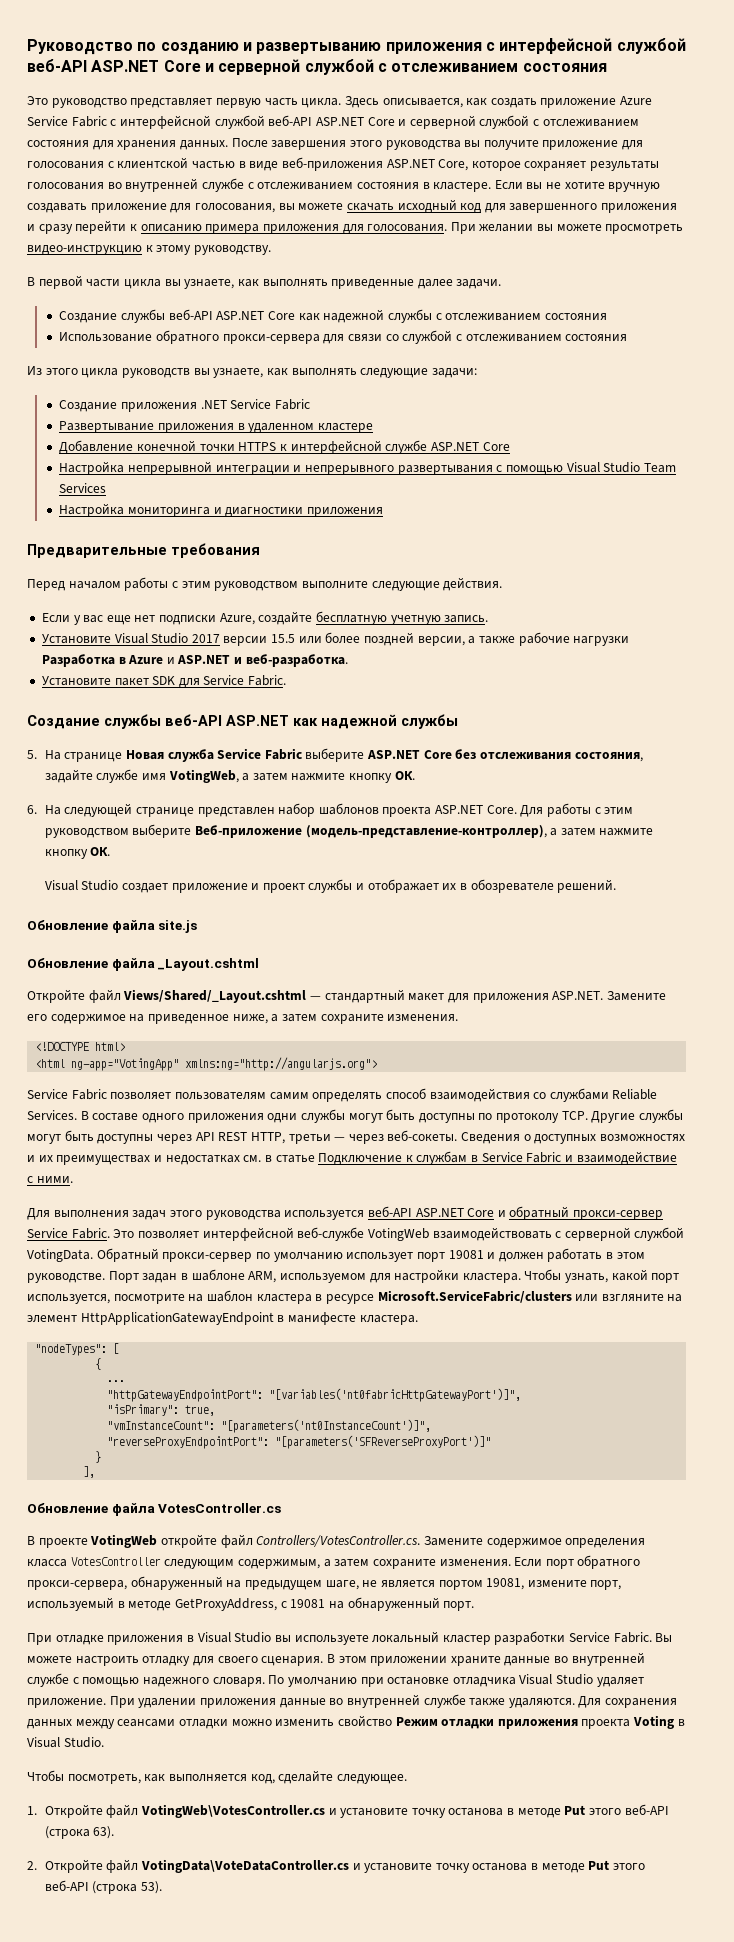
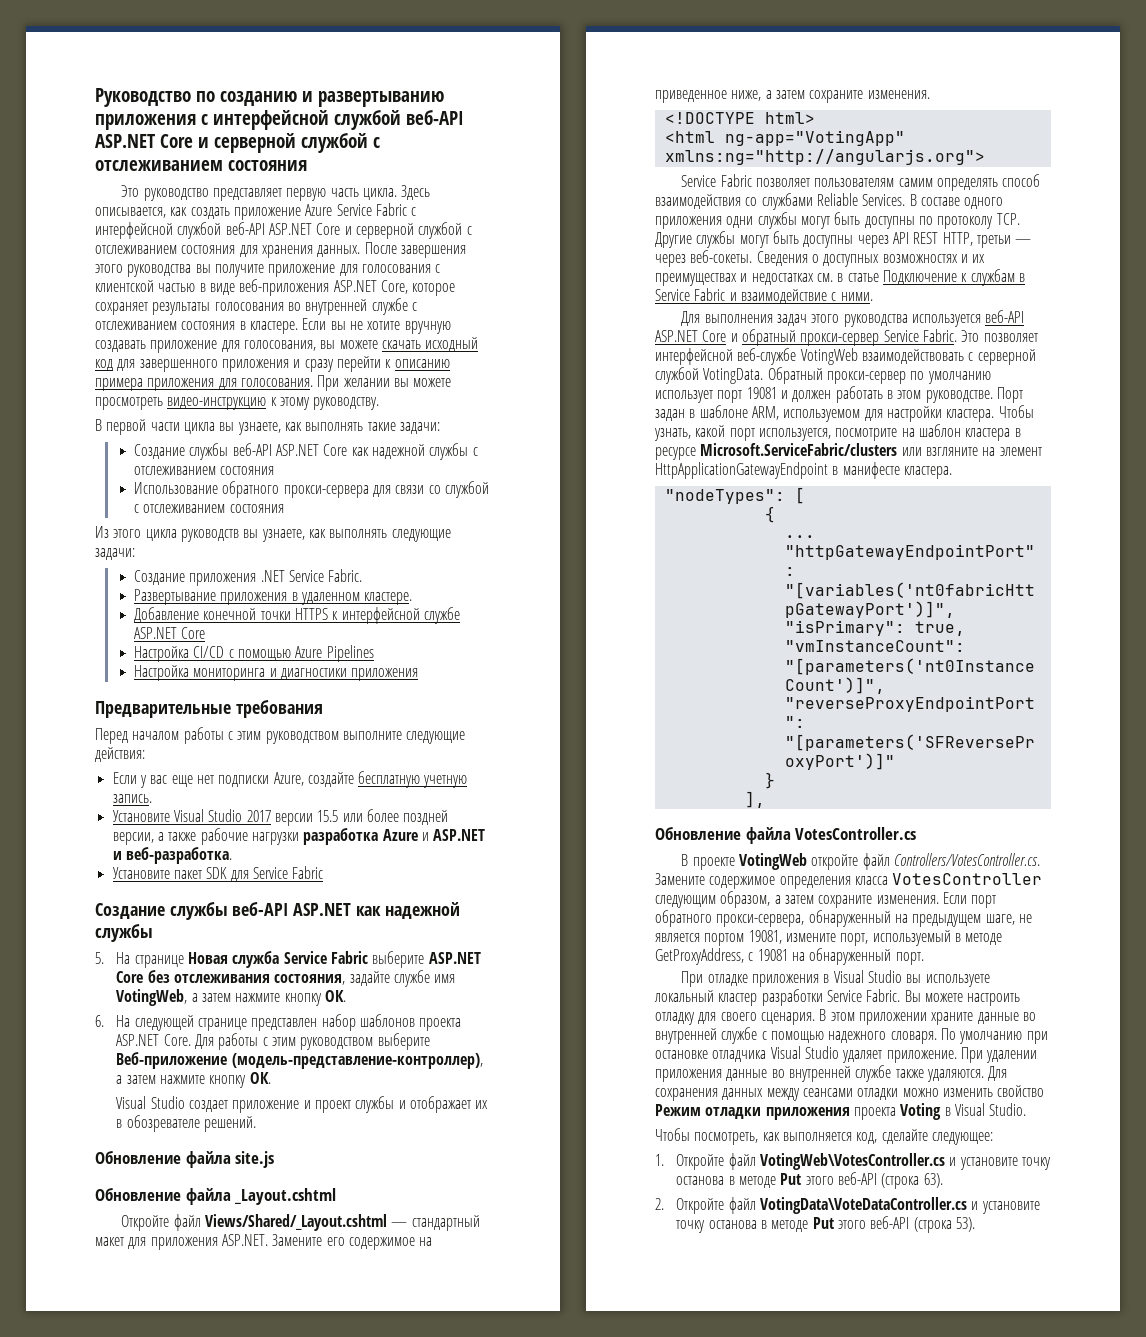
- В первой части цикла вы узнаете, как выполнять приведенные далее задачи.
+ В первой части цикла вы узнаете, как выполнять такие задачи:
- Создание приложения .NET Service Fabric
+ Создание приложения .NET Service Fabric.
- Развертывание приложения в удаленном кластере
+ Развертывание приложения в удаленном кластере.
- Настройка непрерывной интеграции и непрерывного развертывания с помощью Visual Studio Team Services
+ Настройка CI/CD с помощью Azure Pipelines
- Перед началом работы с этим руководством выполните следующие действия.
+ Перед началом работы с этим руководством выполните следующие действия:
- Установите Visual Studio 2017 версии 15.5 или более поздней версии, а также рабочие нагрузки Разработка в Azure и ASP.NET и веб-разработка.
+ Установите Visual Studio 2017 версии 15.5 или более поздней версии, а также рабочие нагрузки разработка Azure и ASP.NET и веб-разработка.
- Установите пакет SDK для Service Fabric.
+ Установите пакет SDK для Service Fabric
- В проекте VotingWeb откройте файл Controllers/VotesController.cs. Замените содержимое определения класса VotesController следующим содержимым, а затем сохраните изменения.
+ В проекте VotingWeb откройте файл Controllers/VotesController.cs. Замените содержимое определения класса VotesController следующим образом, а затем сохраните изменения.
- Чтобы посмотреть, как выполняется код, сделайте следующее.
+ Чтобы посмотреть, как выполняется код, сделайте следующее:

